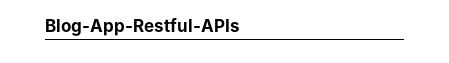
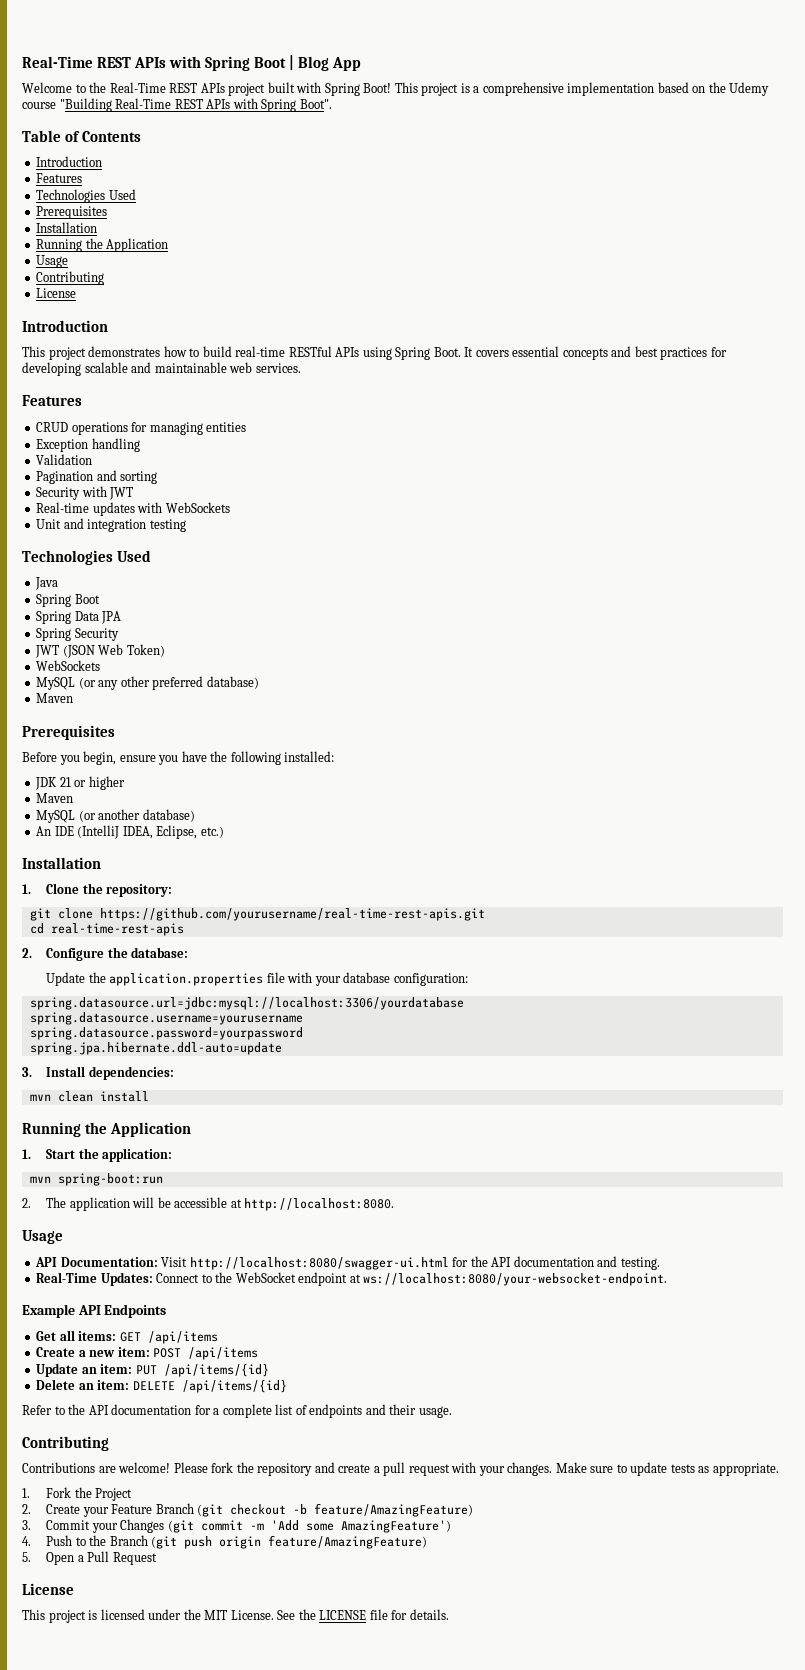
- Blog-App-Restful-APIs
+ Real-Time REST APIs with Spring Boot | Blog App
+ Welcome to the Real-Time REST APIs project built with Spring Boot! This project is a comprehensive implementation based on the Udemy course "Building Real-Time REST APIs with Spring Boot".
+ Table of Contents
+ Introduction
+ Features
+ Technologies Used
+ Prerequisites
+ Installation
+ Running the Application
+ Usage
+ Contributing
+ License
+ Introduction
+ This project demonstrates how to build real-time RESTful APIs using Spring Boot. It covers essential concepts and best practices for developing scalable and maintainable web services.
+ Features
+ CRUD operations for managing entities
+ Exception handling
+ Validation
+ Pagination and sorting
+ Security with JWT
+ Real-time updates with WebSockets
+ Unit and integration testing
+ Technologies Used
+ Java
+ Spring Boot
+ Spring Data JPA
+ Spring Security
+ JWT (JSON Web Token)
+ WebSockets
+ MySQL (or any other preferred database)
+ Maven
+ Prerequisites
+ Before you begin, ensure you have the following installed:
+ JDK 21 or higher
+ Maven
+ MySQL (or another database)
+ An IDE (IntelliJ IDEA, Eclipse, etc.)
+ Installation
+ 1. Clone the repository:
+ git clone https://github.com/yourusername/real-time-rest-apis.git
+ cd real-time-rest-apis
+ 2. Configure the database:
+ Update the application.properties file with your database configuration:
+ spring.datasource.url=jdbc:mysql://localhost:3306/yourdatabase
+ spring.datasource.username=yourusername
+ spring.datasource.password=yourpassword
+ spring.jpa.hibernate.ddl-auto=update
+ 3. Install dependencies:
+ mvn clean install
+ Running the Application
+ 1. Start the application:
+ mvn spring-boot:run
+ 2. The application will be accessible at http://localhost:8080.
+ Usage
+ API Documentation: Visit http://localhost:8080/swagger-ui.html for the API documentation and testing.
+ Real-Time Updates: Connect to the WebSocket endpoint at ws://localhost:8080/your-websocket-endpoint.
+ Example API Endpoints
+ Get all items: GET /api/items
+ Create a new item: POST /api/items
+ Update an item: PUT /api/items/{id}
+ Delete an item: DELETE /api/items/{id}
+ Refer to the API documentation for a complete list of endpoints and their usage.
+ Contributing
+ Contributions are welcome! Please fork the repository and create a pull request with your changes. Make sure to update tests as appropriate.
+ 1. Fork the Project
+ 2. Create your Feature Branch (git checkout -b feature/AmazingFeature)
+ 3. Commit your Changes (git commit -m 'Add some AmazingFeature')
+ 4. Push to the Branch (git push origin feature/AmazingFeature)
+ 5. Open a Pull Request
+ License
+ This project is licensed under the MIT License. See the LICENSE file for details.

